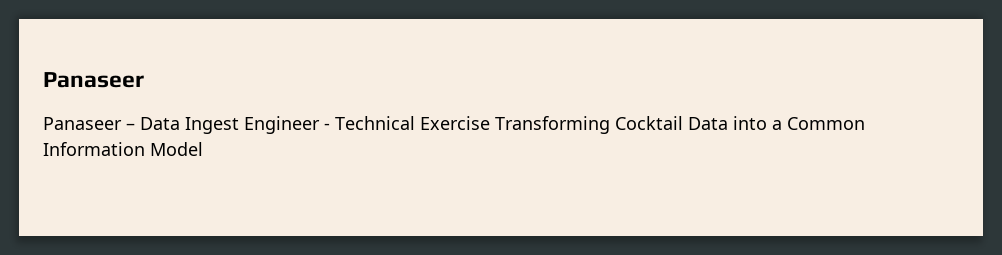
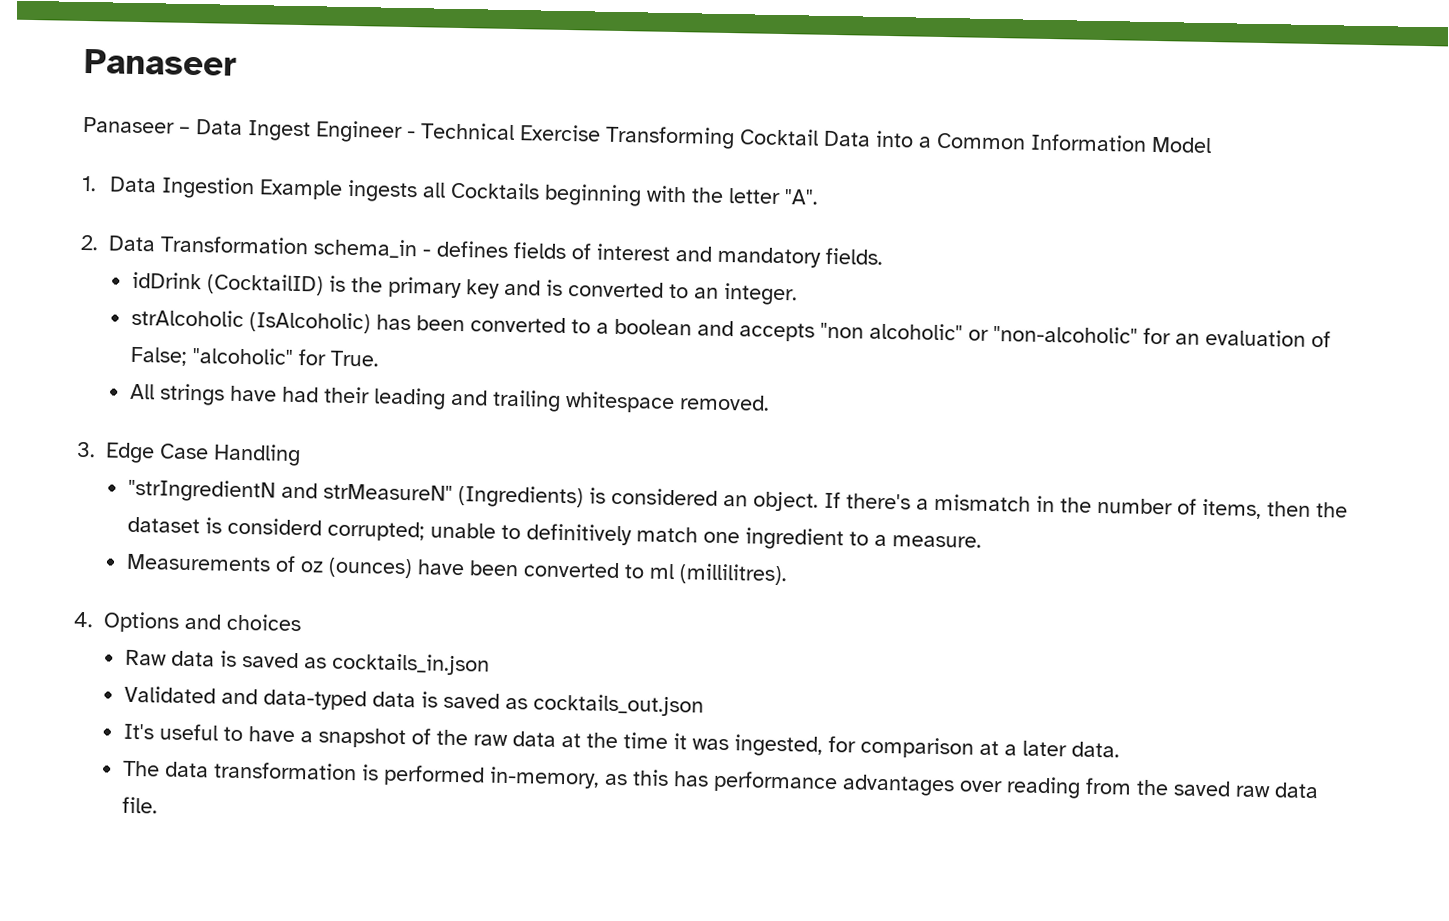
+ 1. Data Ingestion Example ingests all Cocktails beginning with the letter "A".
+ 2. Data Transformation schema_in - defines fields of interest and mandatory fields.
+ idDrink (CocktailID) is the primary key and is converted to an integer.
+ strAlcoholic (IsAlcoholic) has been converted to a boolean and accepts "non alcoholic" or "non-alcoholic" for an evaluation of False; "alcoholic" for True.
+ All strings have had their leading and trailing whitespace removed.
+ 3. Edge Case Handling
+ "strIngredientN and strMeasureN" (Ingredients) is considered an object. If there's a mismatch in the number of items, then the dataset is considerd corrupted; unable to definitively match one ingredient to a measure.
+ Measurements of oz (ounces) have been converted to ml (millilitres).
+ 4. Options and choices
+ Raw data is saved as cocktails_in.json
+ Validated and data-typed data is saved as cocktails_out.json
+ It's useful to have a snapshot of the raw data at the time it was ingested, for comparison at a later data.
+ The data transformation is performed in-memory, as this has performance advantages over reading from the saved raw data file.

